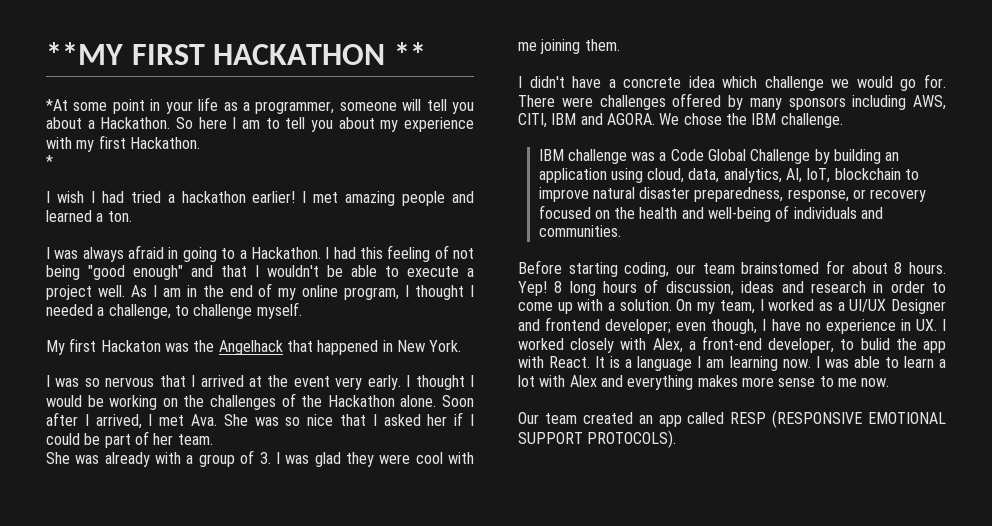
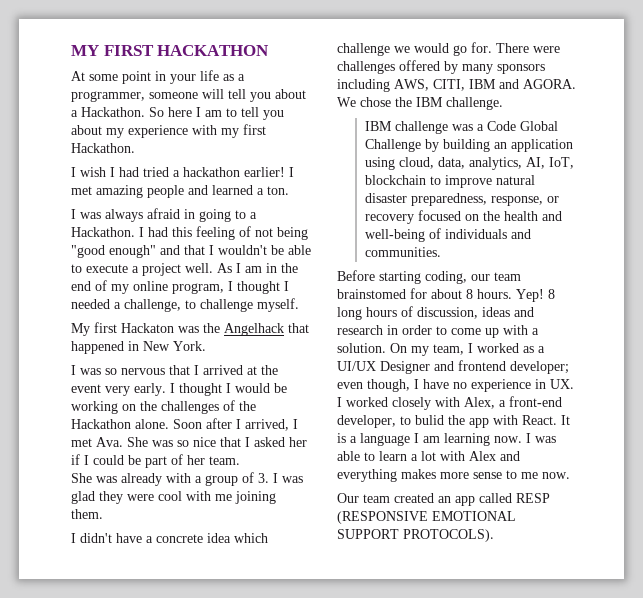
- **MY FIRST HACKATHON **
- *At some point in your life as a programmer, someone will tell you about a Hackathon.
+ MY FIRST HACKATHON
+ At some point in your life as a programmer, someone will tell you about a Hackathon.
- *

